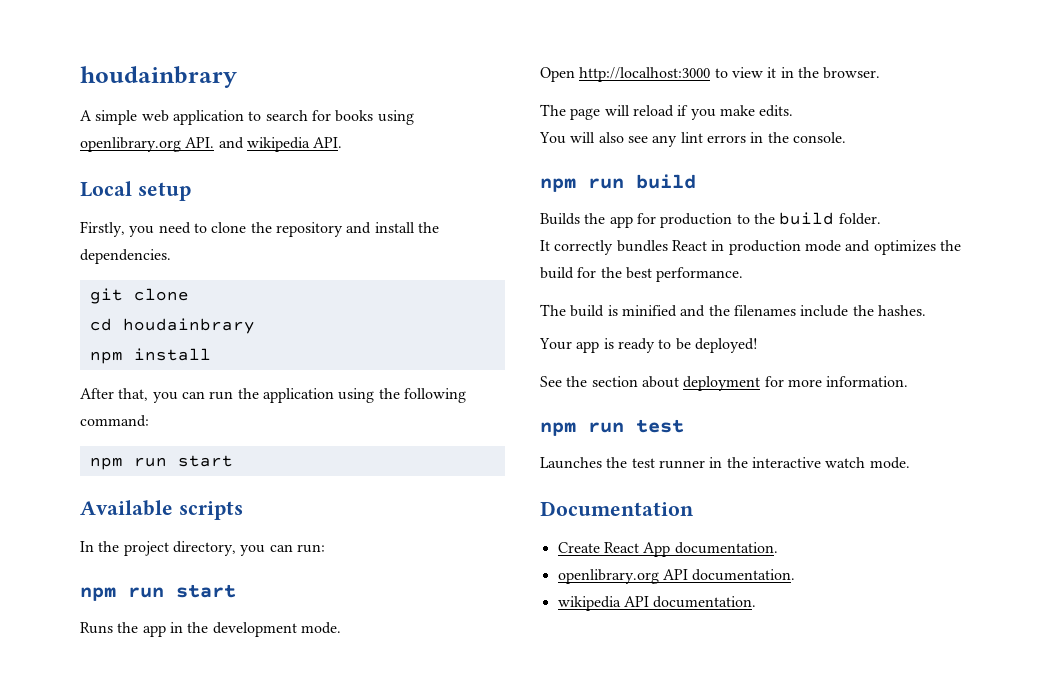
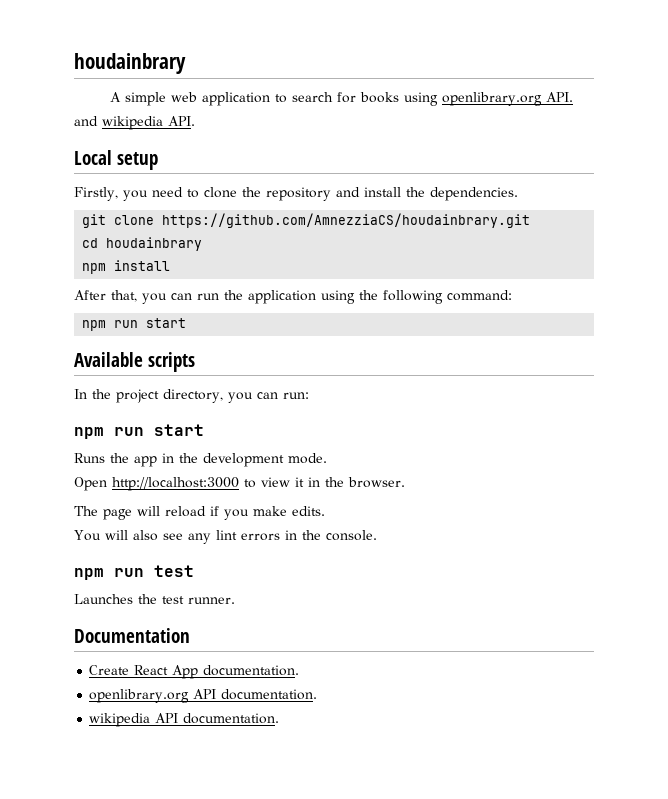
- git clone
+ git clone https://github.com/AmnezziaCS/houdainbrary.git
- npm run build
- Builds the app for production to the build folder.
- It correctly bundles React in production mode and optimizes the build for the best performance.
- The build is minified and the filenames include the hashes.
- Your app is ready to be deployed!
- See the section about deployment for more information.
- Launches the test runner in the interactive watch mode.
+ Launches the test runner.

